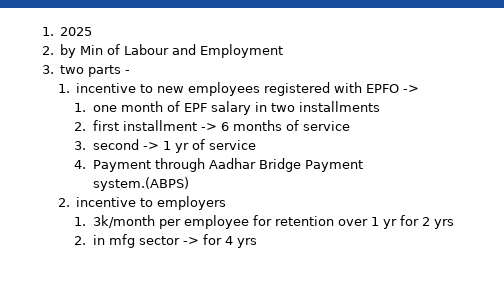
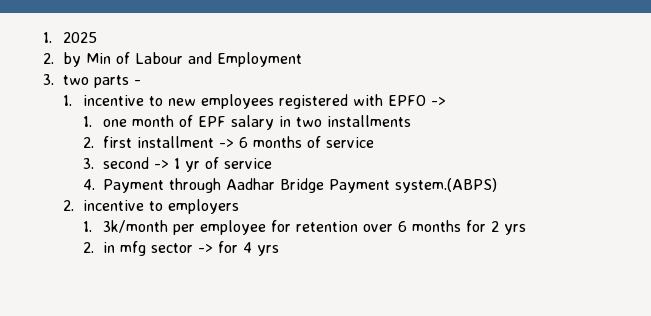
- 1. 3k/month per employee for retention over 1 yr for 2 yrs
+ 1. 3k/month per employee for retention over 6 months for 2 yrs

